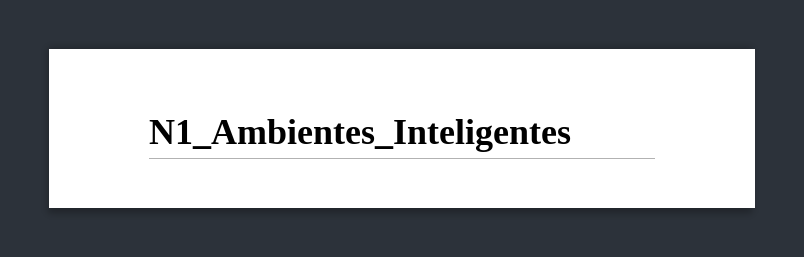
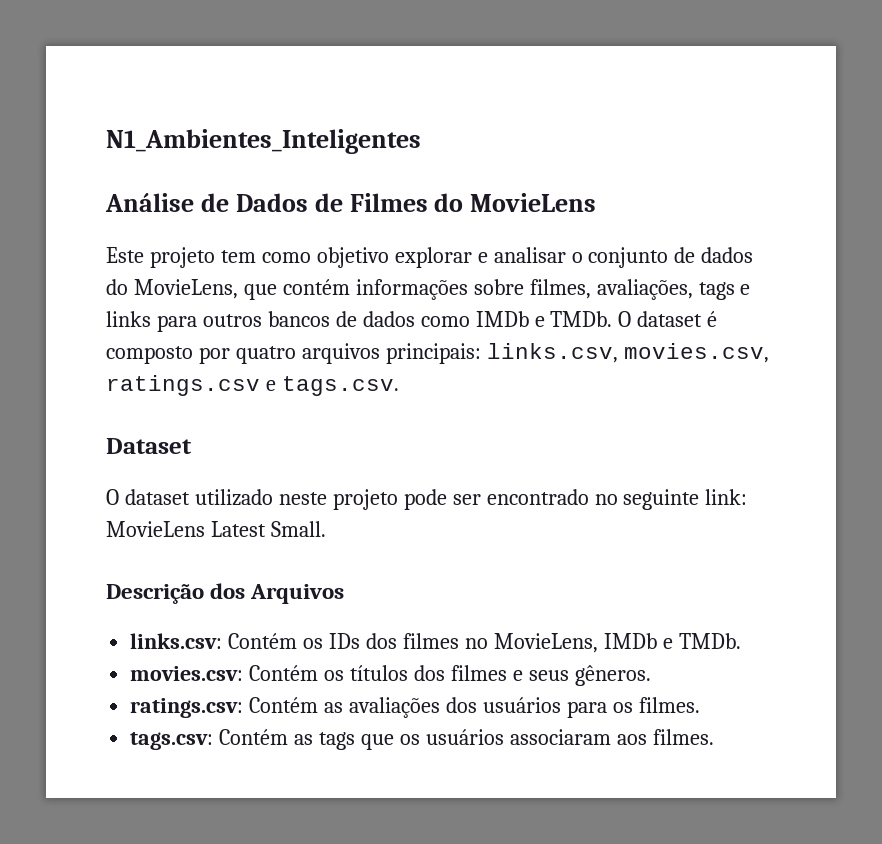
+ Análise de Dados de Filmes do MovieLens
+ Este projeto tem como objetivo explorar e analisar o conjunto de dados do MovieLens, que contém informações sobre filmes, avaliações, tags e links para outros bancos de dados como IMDb e TMDb. O dataset é composto por quatro arquivos principais: links.csv, movies.csv, ratings.csv e tags.csv.
+ Dataset
+ O dataset utilizado neste projeto pode ser encontrado no seguinte link: MovieLens Latest Small.
+ Descrição dos Arquivos
+ links.csv: Contém os IDs dos filmes no MovieLens, IMDb e TMDb.
+ movies.csv: Contém os títulos dos filmes e seus gêneros.
+ ratings.csv: Contém as avaliações dos usuários para os filmes.
+ tags.csv: Contém as tags que os usuários associaram aos filmes.

